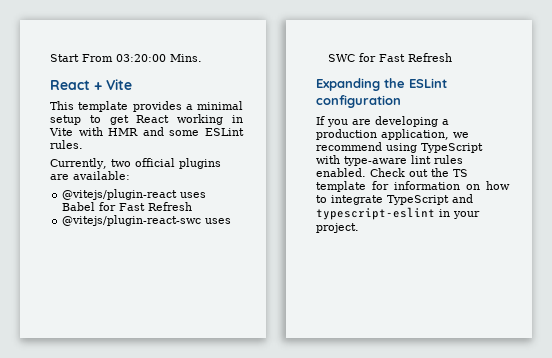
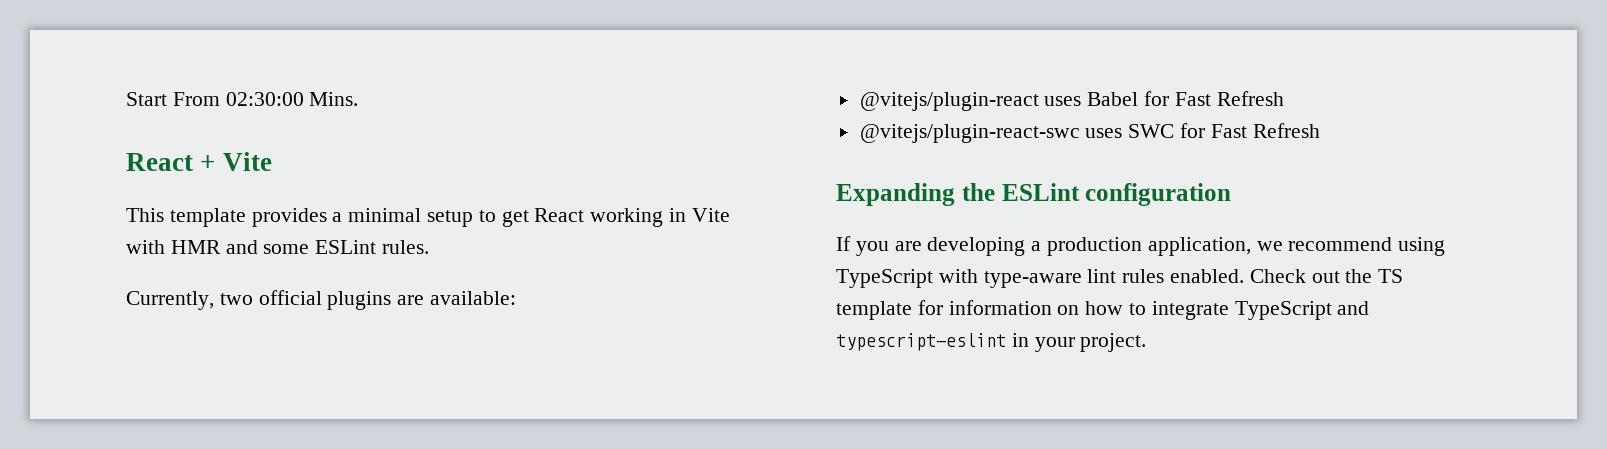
- Start From 03:20:00 Mins.
+ Start From 02:30:00 Mins.

